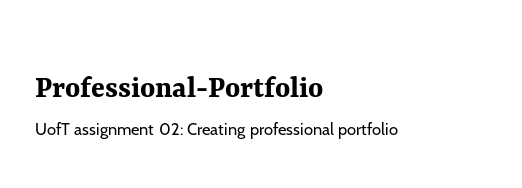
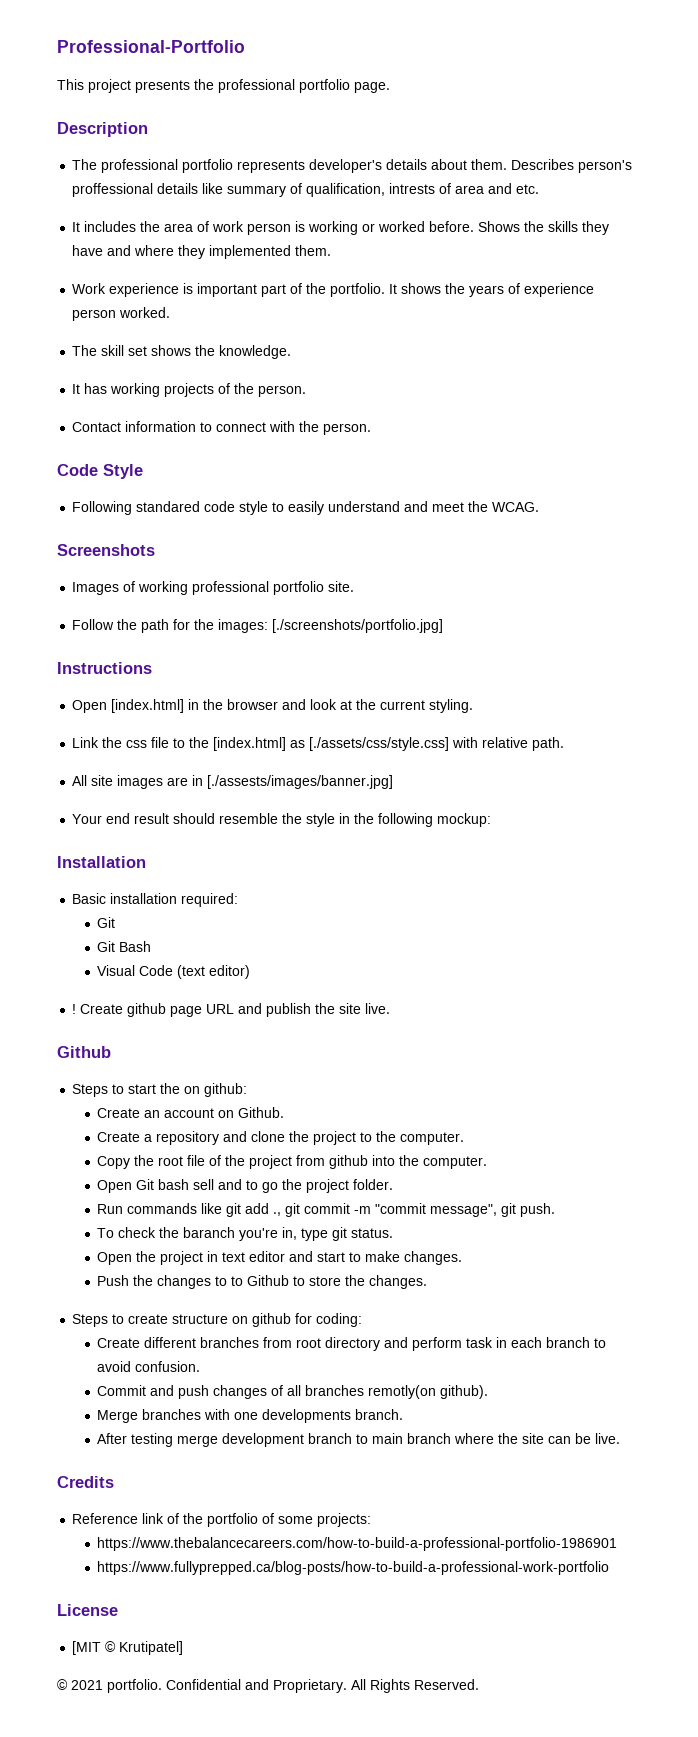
- UofT assignment 02: Creating professional portfolio
+ This project presents the professional portfolio page.
+ Description
+ The professional portfolio represents developer's details about them. Describes person's proffessional details like summary of qualification, intrests of area and etc.
+ It includes the area of work person is working or worked before. Shows the skills they have and where they implemented them.
+ Work experience is important part of the portfolio. It shows the years of experience person worked.
+ The skill set shows the knowledge.
+ It has working projects of the person.
+ Contact information to connect with the person.
+ Code Style
+ Following standared code style to easily understand and meet the WCAG.
+ Screenshots
+ Images of working professional portfolio site.
+ Follow the path for the images: [./screenshots/portfolio.jpg]
+ Instructions
+ Open [index.html] in the browser and look at the current styling.
+ Link the css file to the [index.html] as [./assets/css/style.css] with relative path.
+ All site images are in [./assests/images/banner.jpg]
+ Your end result should resemble the style in the following mockup:
+ Installation
+ Basic installation required:
+ Git
+ Git Bash
+ Visual Code (text editor)
+ ! Create github page URL and publish the site live.
+ Github
+ Steps to start the on github:
+ Create an account on Github.
+ Create a repository and clone the project to the computer.
+ Copy the root file of the project from github into the computer.
+ Open Git bash sell and to go the project folder.
+ Run commands like git add ., git commit -m "commit message", git push.
+ To check the baranch you're in, type git status.
+ Open the project in text editor and start to make changes.
+ Push the changes to to Github to store the changes.
+ Steps to create structure on github for coding:
+ Create different branches from root directory and perform task in each branch to avoid confusion.
+ Commit and push changes of all branches remotly(on github).
+ Merge branches with one developments branch.
+ After testing merge development branch to main branch where the site can be live.
+ Credits
+ Reference link of the portfolio of some projects:
+ https://www.thebalancecareers.com/how-to-build-a-professional-portfolio-1986901
+ https://www.fullyprepped.ca/blog-posts/how-to-build-a-professional-work-portfolio
+ License
+ [MIT © Krutipatel]
+ © 2021 portfolio. Confidential and Proprietary. All Rights Reserved.

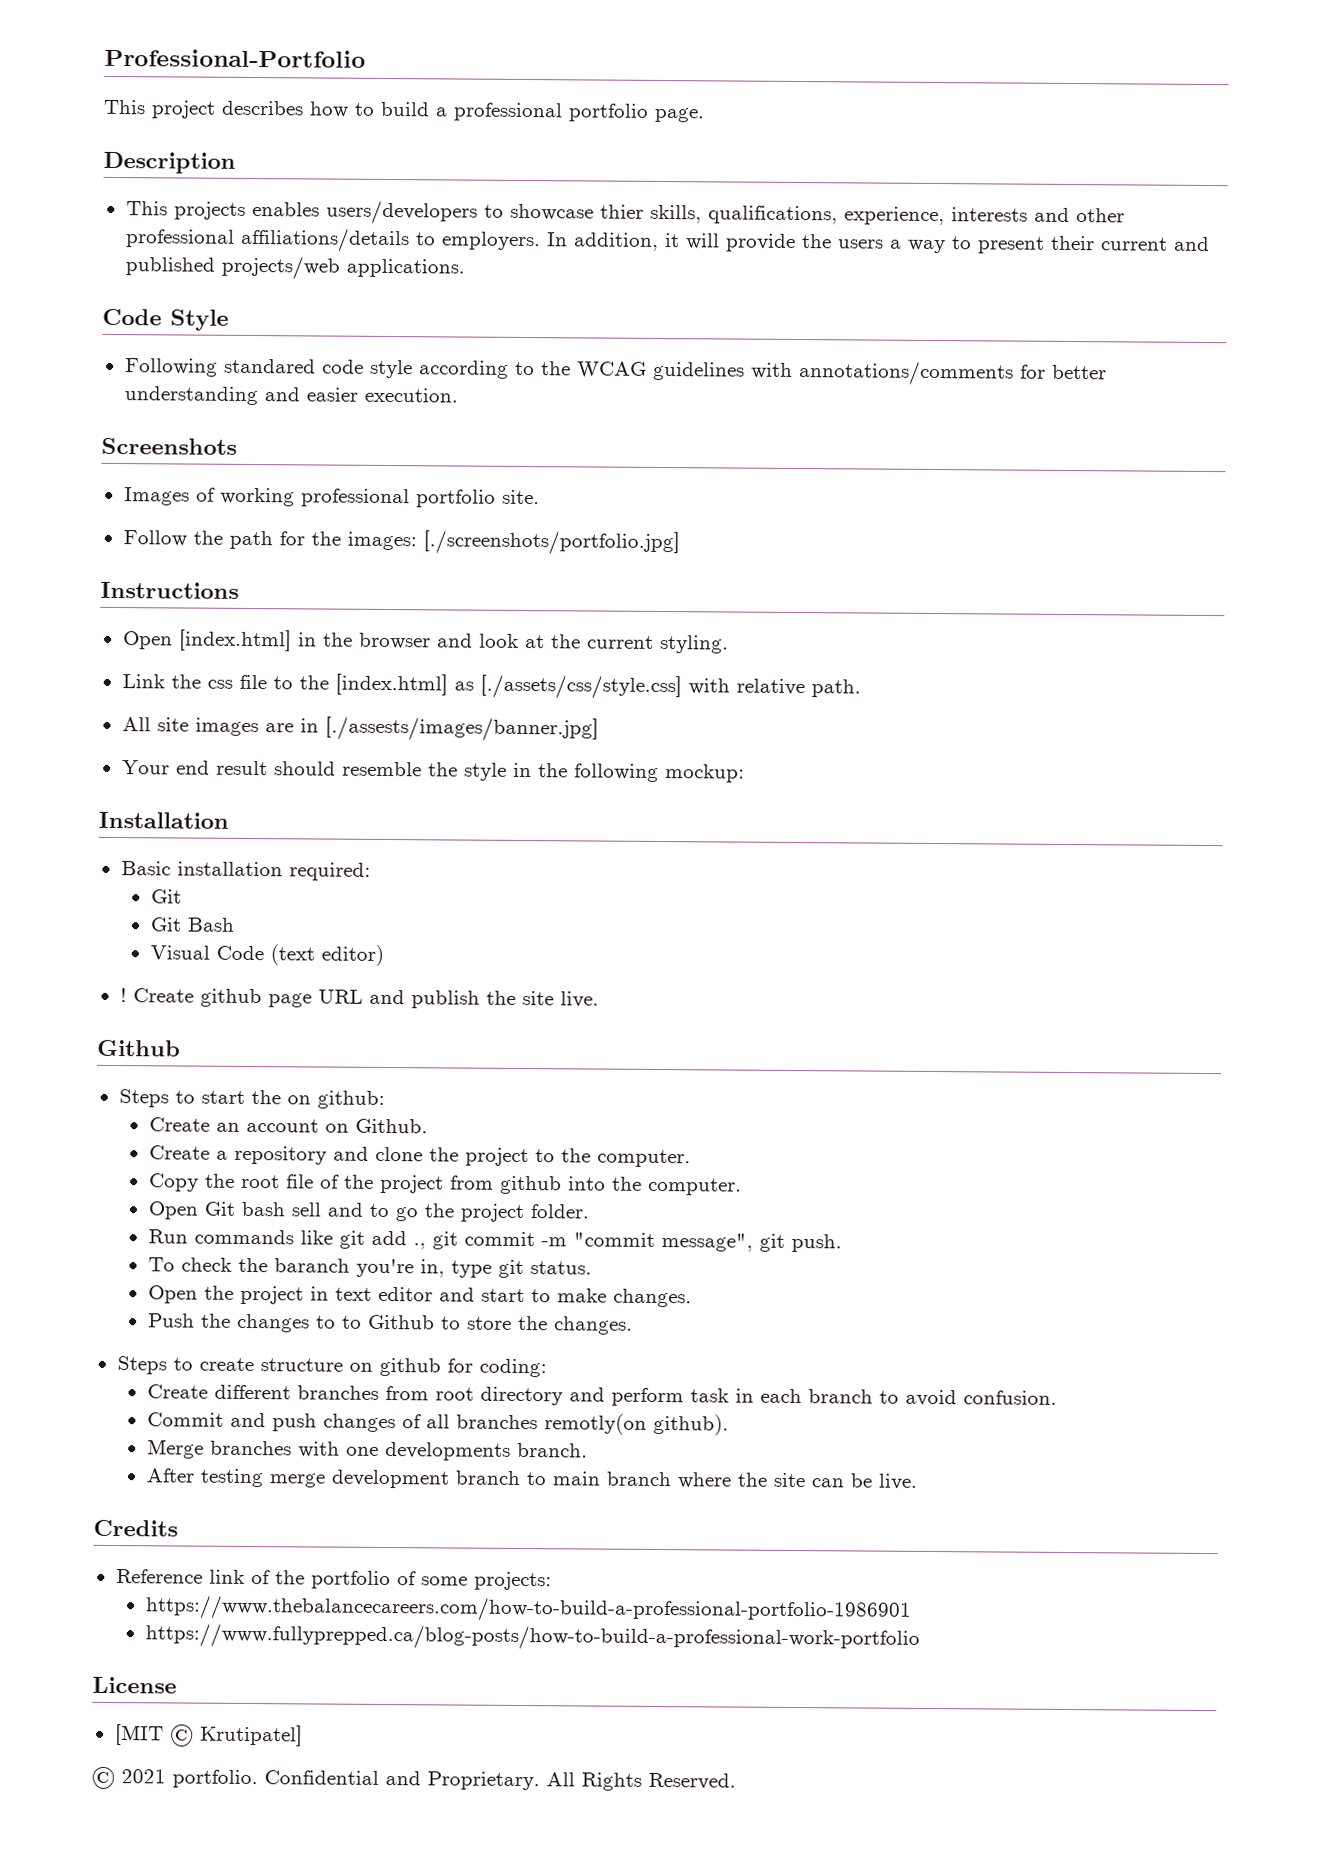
- This project presents the professional portfolio page.
+ This project describes how to build a professional portfolio page.
- The professional portfolio represents developer's details about them. Describes person's proffessional details like summary of qualification, intrests of area and etc.
- It includes the area of work person is working or worked before. Shows the skills they have and where they implemented them.
- Work experience is important part of the portfolio. It shows the years of experience person worked.
- The skill set shows the knowledge.
- It has working projects of the person.
- Contact information to connect with the person.
+ This projects enables users/developers to showcase thier skills, qualifications, experience, interests and other professional affiliations/details to employers. In addition, it will provide the users a way to present their current and published projects/web applications.
- Following standared code style to easily understand and meet the WCAG.
+ Following standared code style according to the WCAG guidelines with annotations/comments for better understanding and easier execution.

